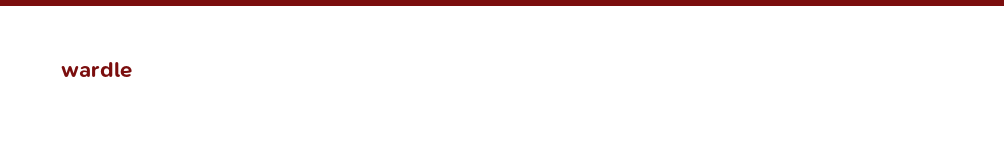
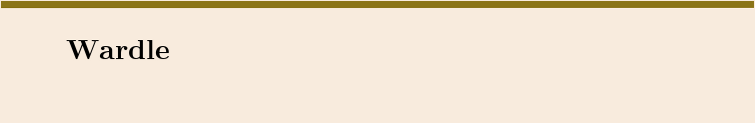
- wardle
+ Wardle

